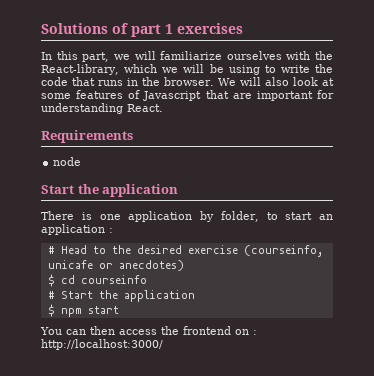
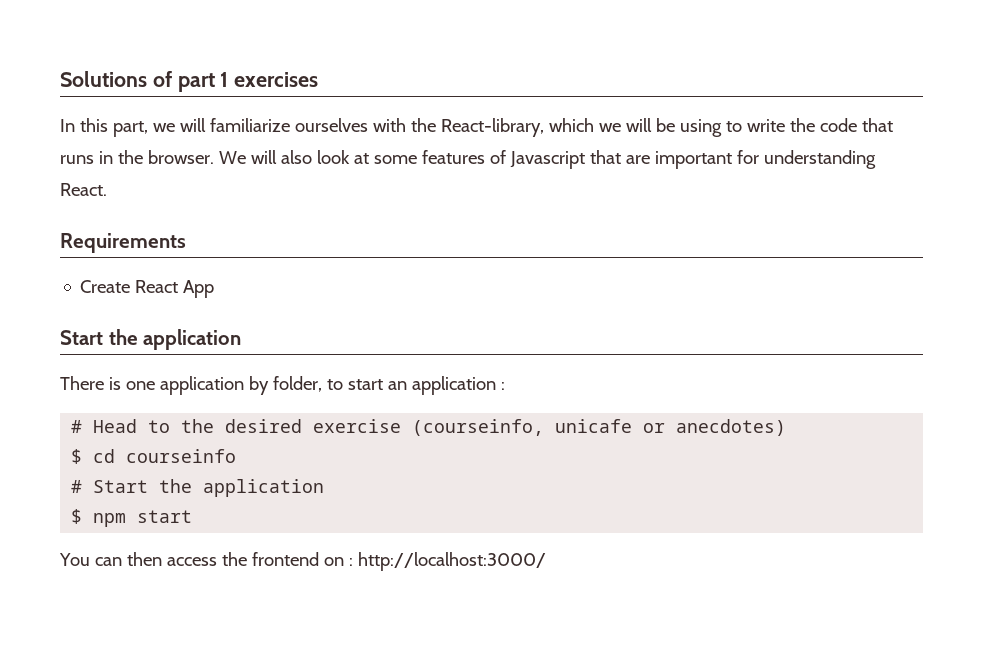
- node
+ Create React App

